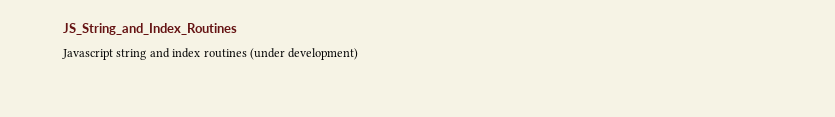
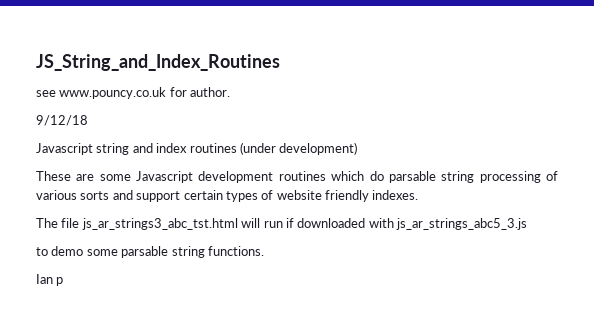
+ see www.pouncy.co.uk for author.
+ 9/12/18
+ These are some Javascript development routines which do parsable string processing of various sorts and support certain types of website friendly indexes.
+ The file js_ar_strings3_abc_tst.html will run if downloaded with js_ar_strings_abc5_3.js
+ to demo some parsable string functions.
+ Ian p

